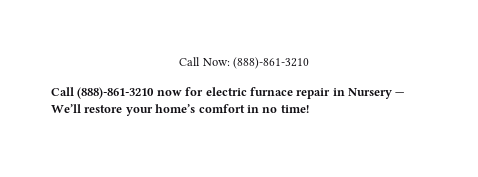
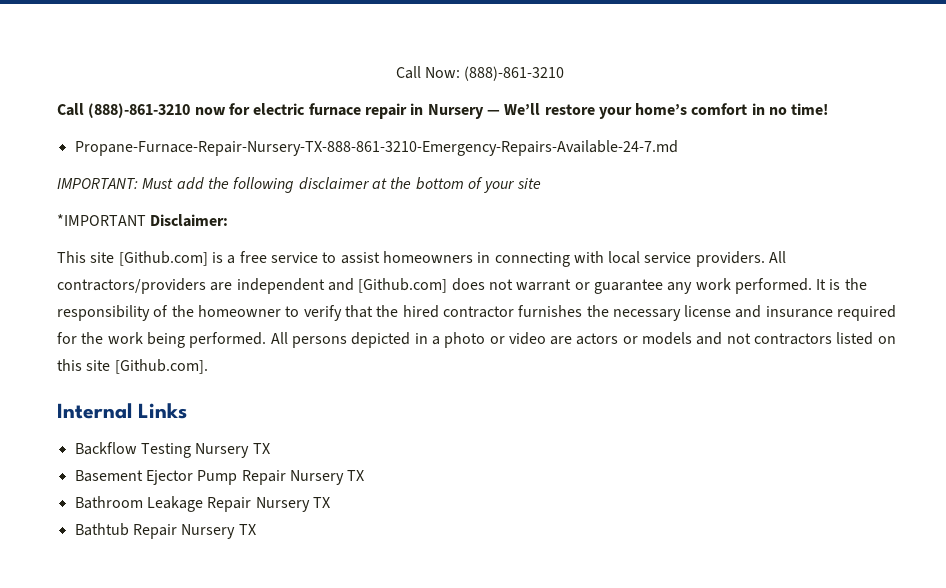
+ Propane-Furnace-Repair-Nursery-TX-888-861-3210-Emergency-Repairs-Available-24-7.md
+ IMPORTANT: Must add the following disclaimer at the bottom of your site
+ *IMPORTANT Disclaimer:
+ This site [Github.com] is a free service to assist homeowners in connecting with local service providers. All contractors/providers are independent and [Github.com] does not warrant or guarantee any work performed. It is the responsibility of the homeowner to verify that the hired contractor furnishes the necessary license and insurance required for the work being performed. All persons depicted in a photo or video are actors or models and not contractors listed on this site [Github.com].
+ Internal Links
+ Backflow Testing Nursery TX
+ Basement Ejector Pump Repair Nursery TX
+ Bathroom Leakage Repair Nursery TX
+ Bathtub Repair Nursery TX

